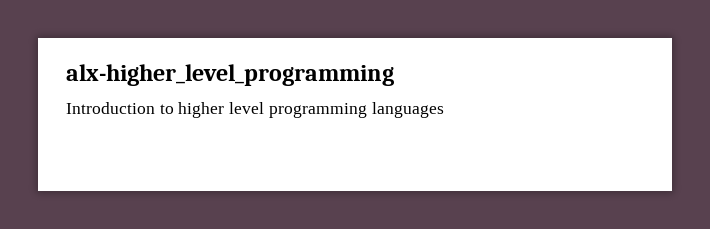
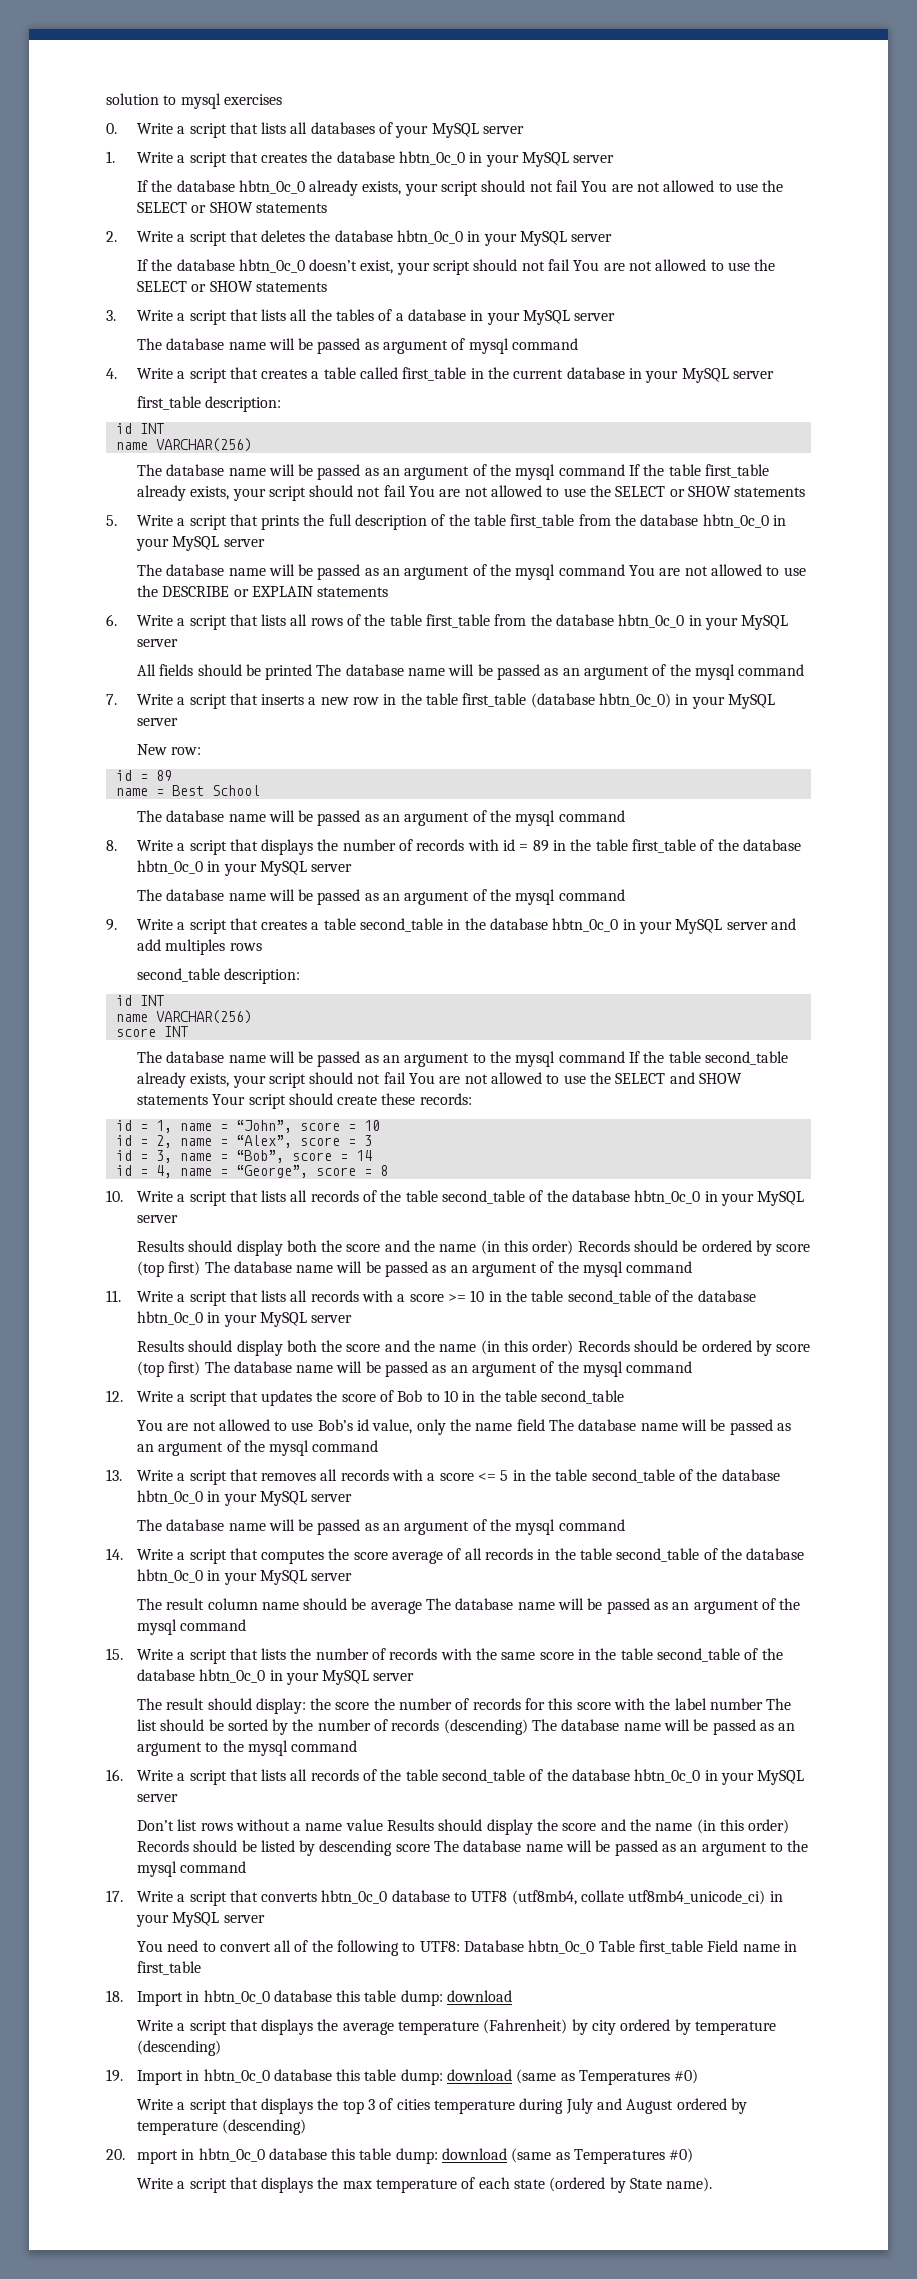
- alx-higher_level_programming
- Introduction to higher level programming languages
+ solution to mysql exercises
+ 0. Write a script that lists all databases of your MySQL server
+ 1. Write a script that creates the database hbtn_0c_0 in your MySQL server
+ If the database hbtn_0c_0 already exists, your script should not fail You are not allowed to use the SELECT or SHOW statements
+ 2. Write a script that deletes the database hbtn_0c_0 in your MySQL server
+ If the database hbtn_0c_0 doesn’t exist, your script should not fail You are not allowed to use the SELECT or SHOW statements
+ 3. Write a script that lists all the tables of a database in your MySQL server
+ The database name will be passed as argument of mysql command
+ 4. Write a script that creates a table called first_table in the current database in your MySQL server
+ first_table description:
+ id INT
+ name VARCHAR(256)
+ The database name will be passed as an argument of the mysql command If the table first_table already exists, your script should not fail You are not allowed to use the SELECT or SHOW statements
+ 5. Write a script that prints the full description of the table first_table from the database hbtn_0c_0 in your MySQL server
+ The database name will be passed as an argument of the mysql command You are not allowed to use the DESCRIBE or EXPLAIN statements
+ 6. Write a script that lists all rows of the table first_table from the database hbtn_0c_0 in your MySQL server
+ All fields should be printed The database name will be passed as an argument of the mysql command
+ 7. Write a script that inserts a new row in the table first_table (database hbtn_0c_0) in your MySQL server
+ New row:
+ id = 89
+ name = Best School
+ The database name will be passed as an argument of the mysql command
+ 8. Write a script that displays the number of records with id = 89 in the table first_table of the database hbtn_0c_0 in your MySQL server
+ The database name will be passed as an argument of the mysql command
+ 9. Write a script that creates a table second_table in the database hbtn_0c_0 in your MySQL server and add multiples rows
+ second_table description:
+ id INT
+ name VARCHAR(256)
+ score INT
+ The database name will be passed as an argument to the mysql command If the table second_table already exists, your script should not fail You are not allowed to use the SELECT and SHOW statements Your script should create these records:
+ id = 1, name = “John”, score = 10
+ id = 2, name = “Alex”, score = 3
+ id = 3, name = “Bob”, score = 14
+ id = 4, name = “George”, score = 8
+ 10. Write a script that lists all records of the table second_table of the database hbtn_0c_0 in your MySQL server
+ Results should display both the score and the name (in this order) Records should be ordered by score (top first) The database name will be passed as an argument of the mysql command
+ 11. Write a script that lists all records with a score >= 10 in the table second_table of the database hbtn_0c_0 in your MySQL server
+ Results should display both the score and the name (in this order) Records should be ordered by score (top first) The database name will be passed as an argument of the mysql command
+ 12. Write a script that updates the score of Bob to 10 in the table second_table
+ You are not allowed to use Bob’s id value, only the name field The database name will be passed as an argument of the mysql command
+ 13. Write a script that removes all records with a score <= 5 in the table second_table of the database hbtn_0c_0 in your MySQL server
+ The database name will be passed as an argument of the mysql command
+ 14. Write a script that computes the score average of all records in the table second_table of the database hbtn_0c_0 in your MySQL server
+ The result column name should be average The database name will be passed as an argument of the mysql command
+ 15. Write a script that lists the number of records with the same score in the table second_table of the database hbtn_0c_0 in your MySQL server
+ The result should display: the score the number of records for this score with the label number The list should be sorted by the number of records (descending) The database name will be passed as an argument to the mysql command
+ 16. Write a script that lists all records of the table second_table of the database hbtn_0c_0 in your MySQL server
+ Don’t list rows without a name value Results should display the score and the name (in this order) Records should be listed by descending score The database name will be passed as an argument to the mysql command
+ 17. Write a script that converts hbtn_0c_0 database to UTF8 (utf8mb4, collate utf8mb4_unicode_ci) in your MySQL server
+ You need to convert all of the following to UTF8: Database hbtn_0c_0 Table first_table Field name in first_table
+ 18. Import in hbtn_0c_0 database this table dump: download
+ Write a script that displays the average temperature (Fahrenheit) by city ordered by temperature (descending)
+ 19. Import in hbtn_0c_0 database this table dump: download (same as Temperatures #0)
+ Write a script that displays the top 3 of cities temperature during July and August ordered by temperature (descending)
+ 20. mport in hbtn_0c_0 database this table dump: download (same as Temperatures #0)
+ Write a script that displays the max temperature of each state (ordered by State name).

